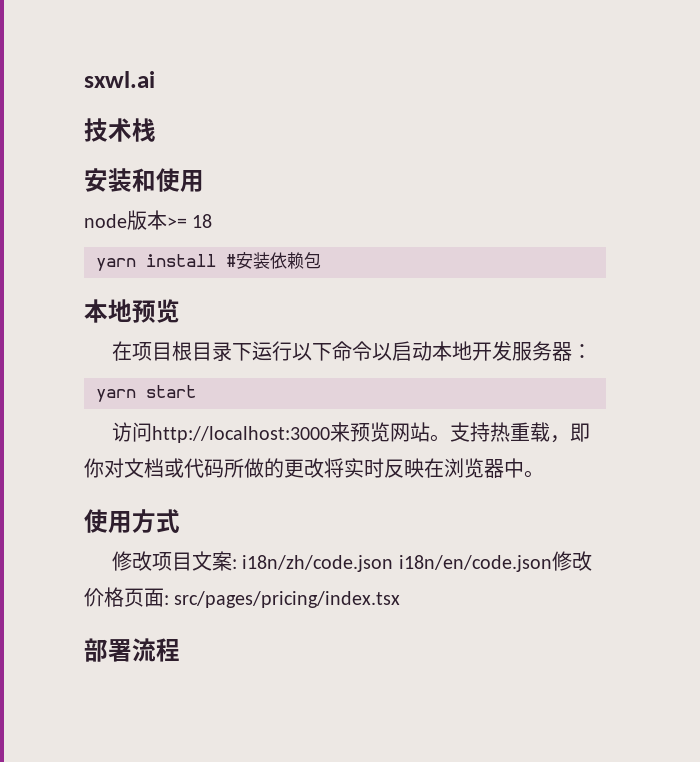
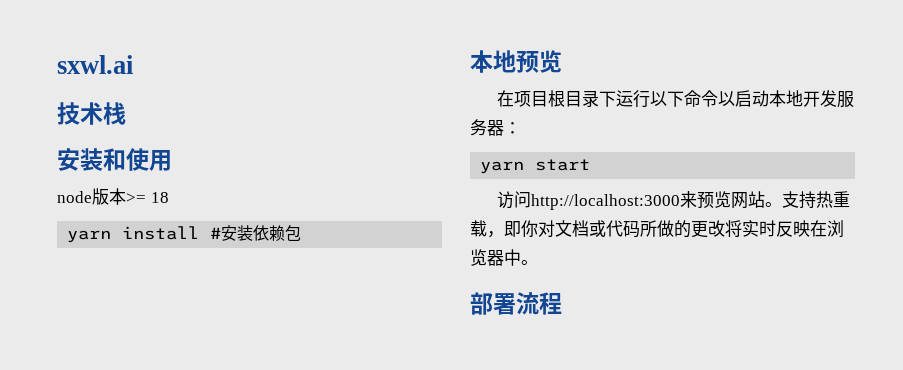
- 使用方式
- 修改项目文案: i18n/zh/code.json i18n/en/code.json修改价格页面: src/pages/pricing/index.tsx

